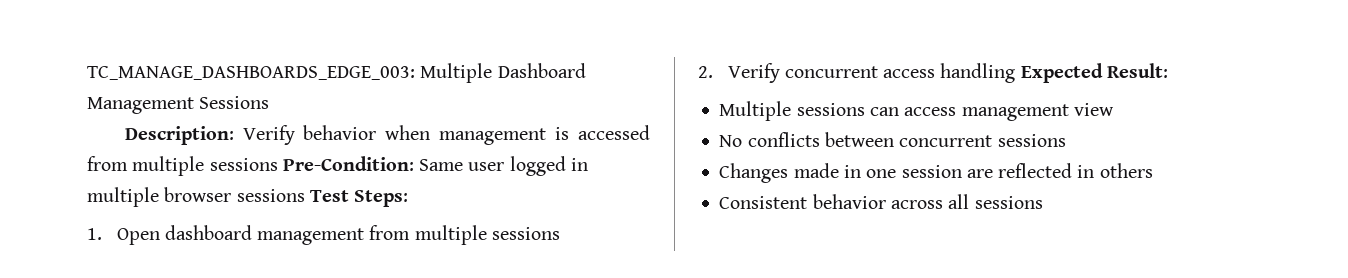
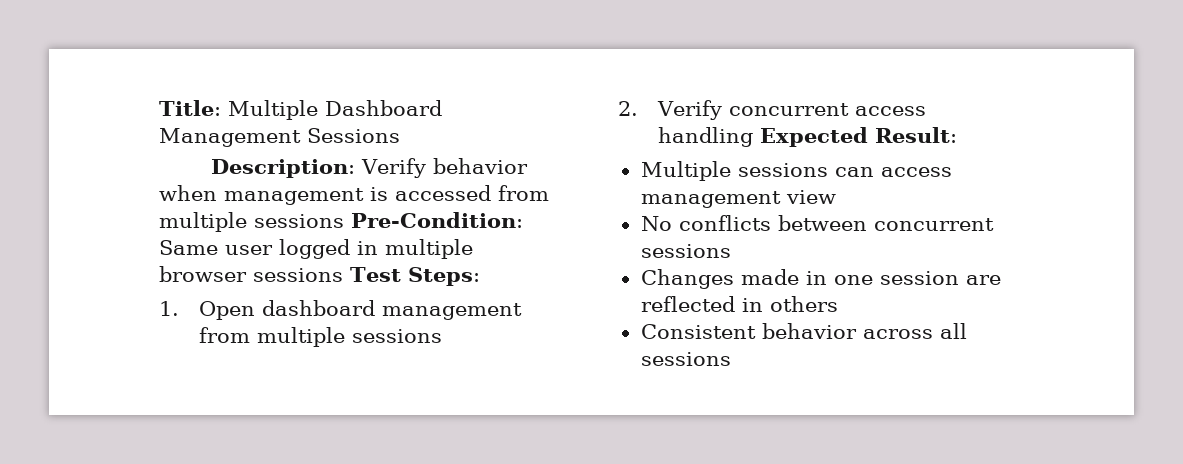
- TC_MANAGE_DASHBOARDS_EDGE_003: Multiple Dashboard Management Sessions
+ Title: Multiple Dashboard Management Sessions

